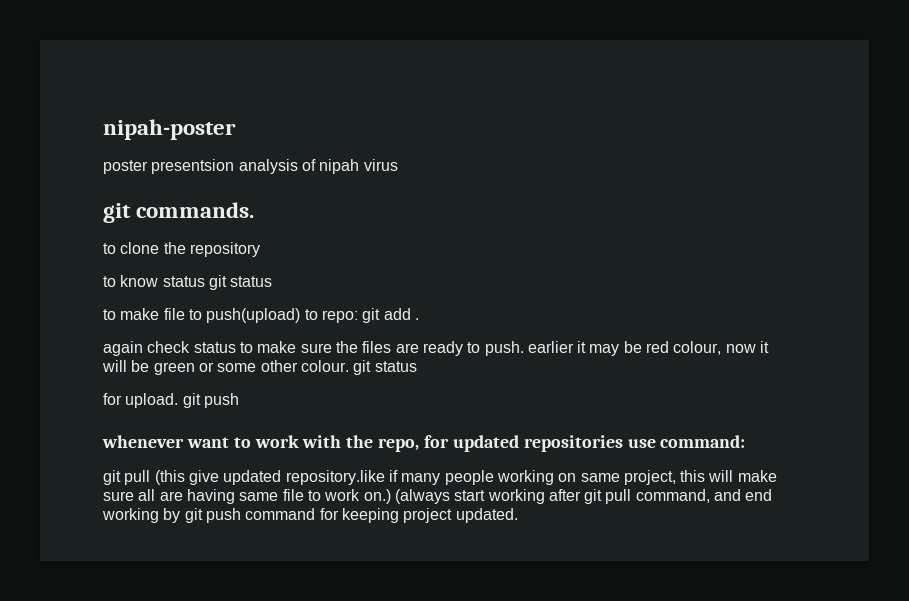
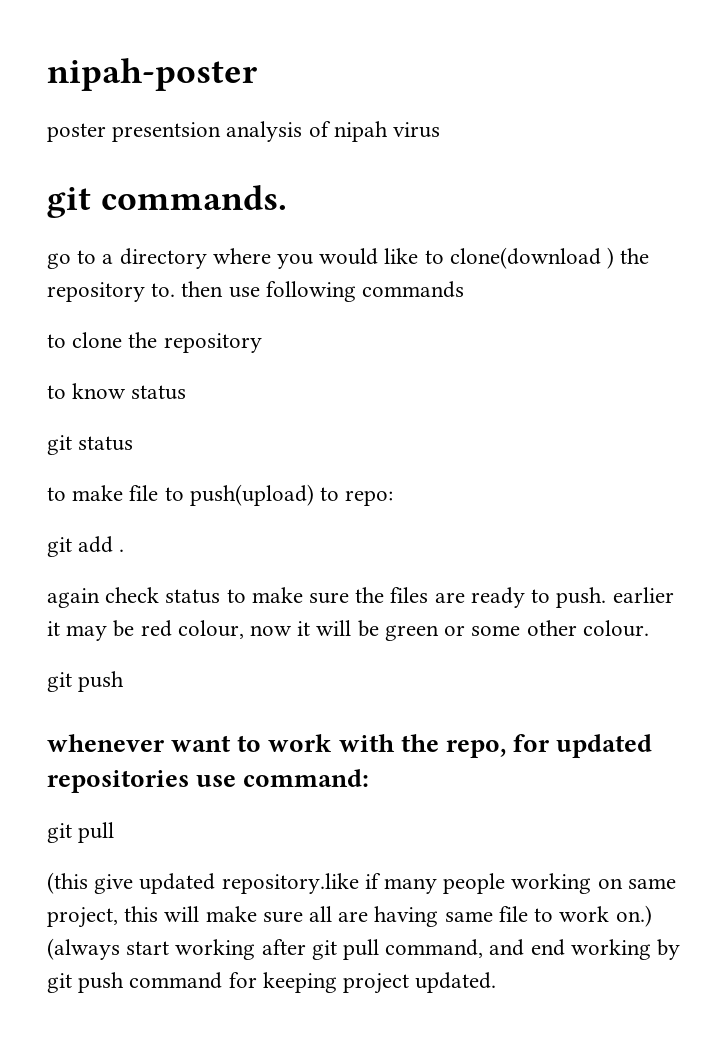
+ go to a directory where you would like to clone(download ) the repository to. then use following commands
- to know status git status
+ to know status
+ git status
- to make file to push(upload) to repo: git add .
+ to make file to push(upload) to repo:
+ git add .
- again check status to make sure the files are ready to push. earlier it may be red colour, now it will be green or some other colour. git status
- for upload. git push
+ again check status to make sure the files are ready to push. earlier it may be red colour, now it will be green or some other colour.
+ git push
  whenever want to work with the repo, for updated repositories use command:
- git pull (this give updated repository.like if many people working on same project, this will make sure all are having same file to work on.)
+ git pull
+ (this give updated repository.like if many people working on same project, this will make sure all are having same file to work on.)

